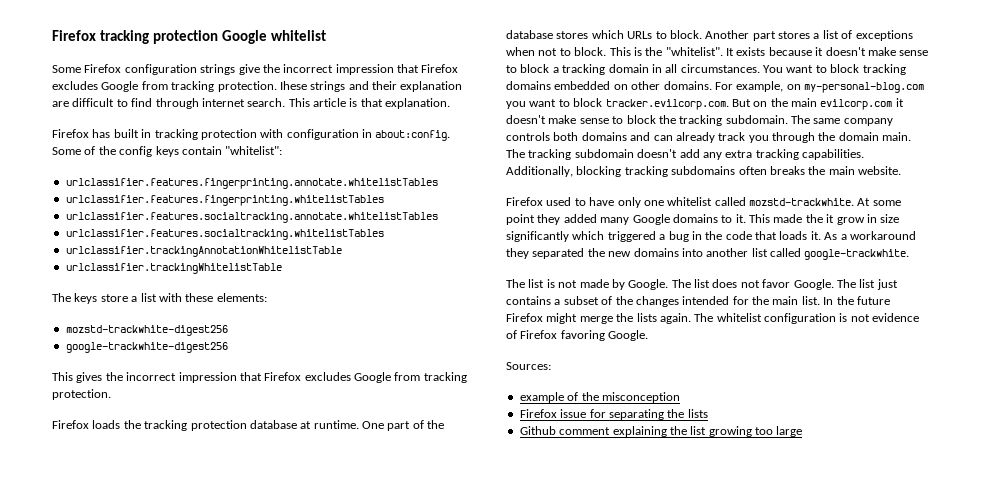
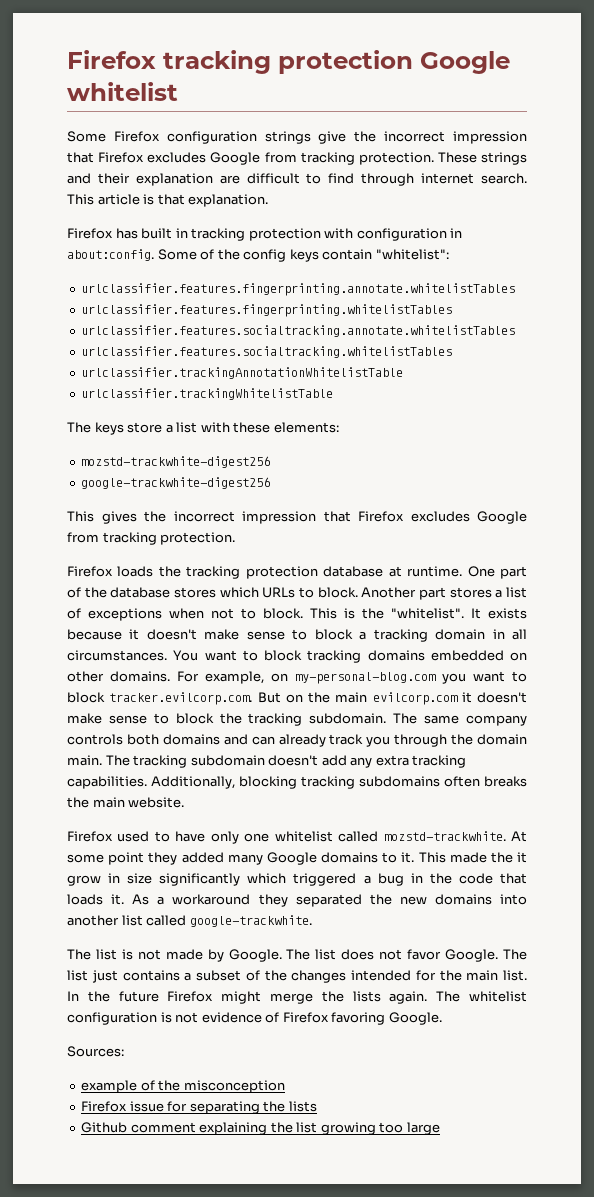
- Ihese strings and their explanation are difficult to find through internet search.
+ These strings and their explanation are difficult to find through internet search.

